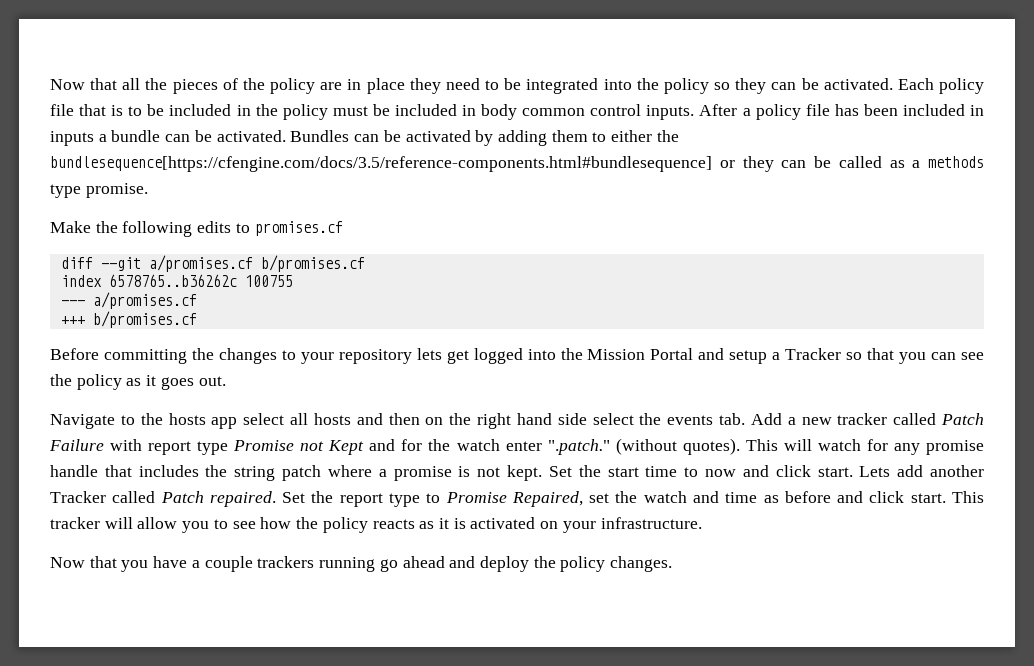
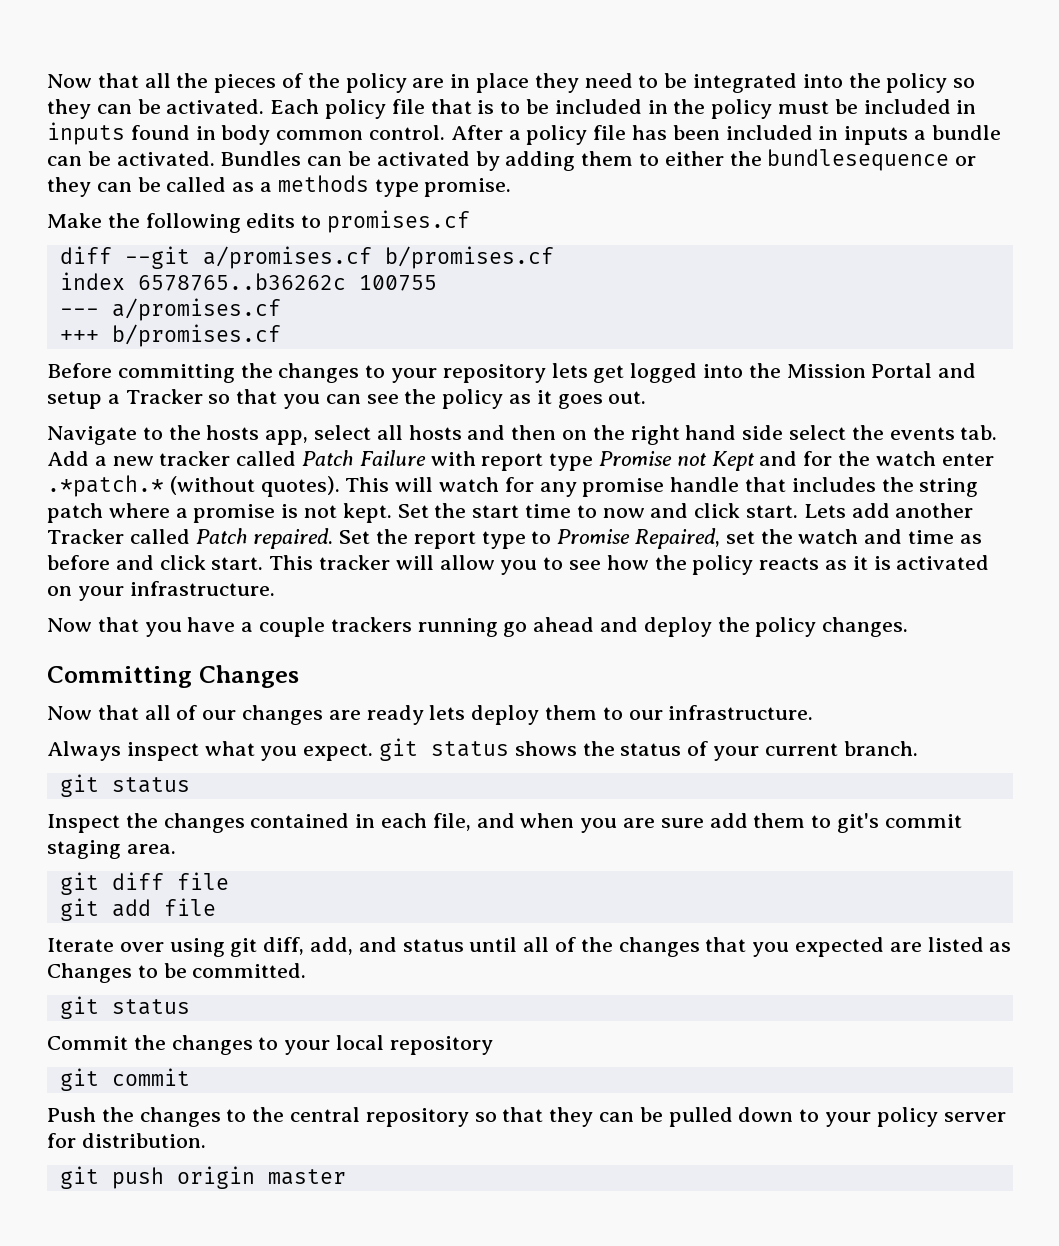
- Each policy file that is to be included in the policy must be included in body common control inputs.
+ Each policy file that is to be included in the policy must be included in inputs found in body common control.
- Bundles can be activated by adding them to either the bundlesequence[https://cfengine.com/docs/3.5/reference-components.html#bundlesequence] or they can be called as a methods type promise.
+ Bundles can be activated by adding them to either the bundlesequence or they can be called as a methods type promise.
- Navigate to the hosts app select all hosts and then on the right hand side select the events tab. Add a new tracker called Patch Failure with report type Promise not Kept and for the watch enter ".patch." (without quotes).
+ Navigate to the hosts app, select all hosts and then on the right hand side select the events tab. Add a new tracker called Patch Failure with report type Promise not Kept and for the watch enter .*patch.* (without quotes).
+ Committing Changes
+ Now that all of our changes are ready lets deploy them to our infrastructure.
+ Always inspect what you expect. git status shows the status of your current branch.
+ git status
+ Inspect the changes contained in each file, and when you are sure add them to git's commit staging area.
+ git diff file
+ git add file
+ Iterate over using git diff, add, and status until all of the changes that you expected are listed as Changes to be committed.
+ git status
+ Commit the changes to your local repository
+ git commit
+ Push the changes to the central repository so that they can be pulled down to your policy server for distribution.
+ git push origin master

